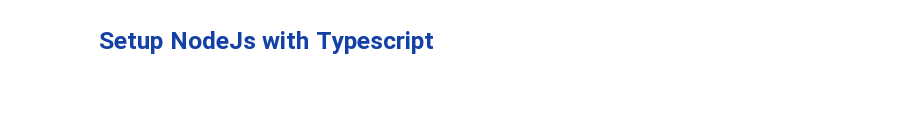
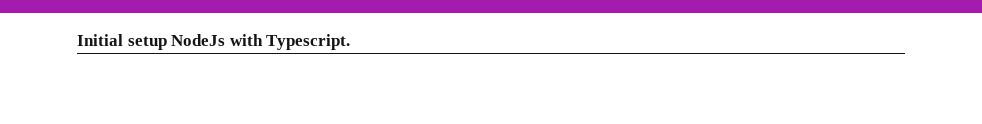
- Setup NodeJs with Typescript
+ Initial setup NodeJs with Typescript.

